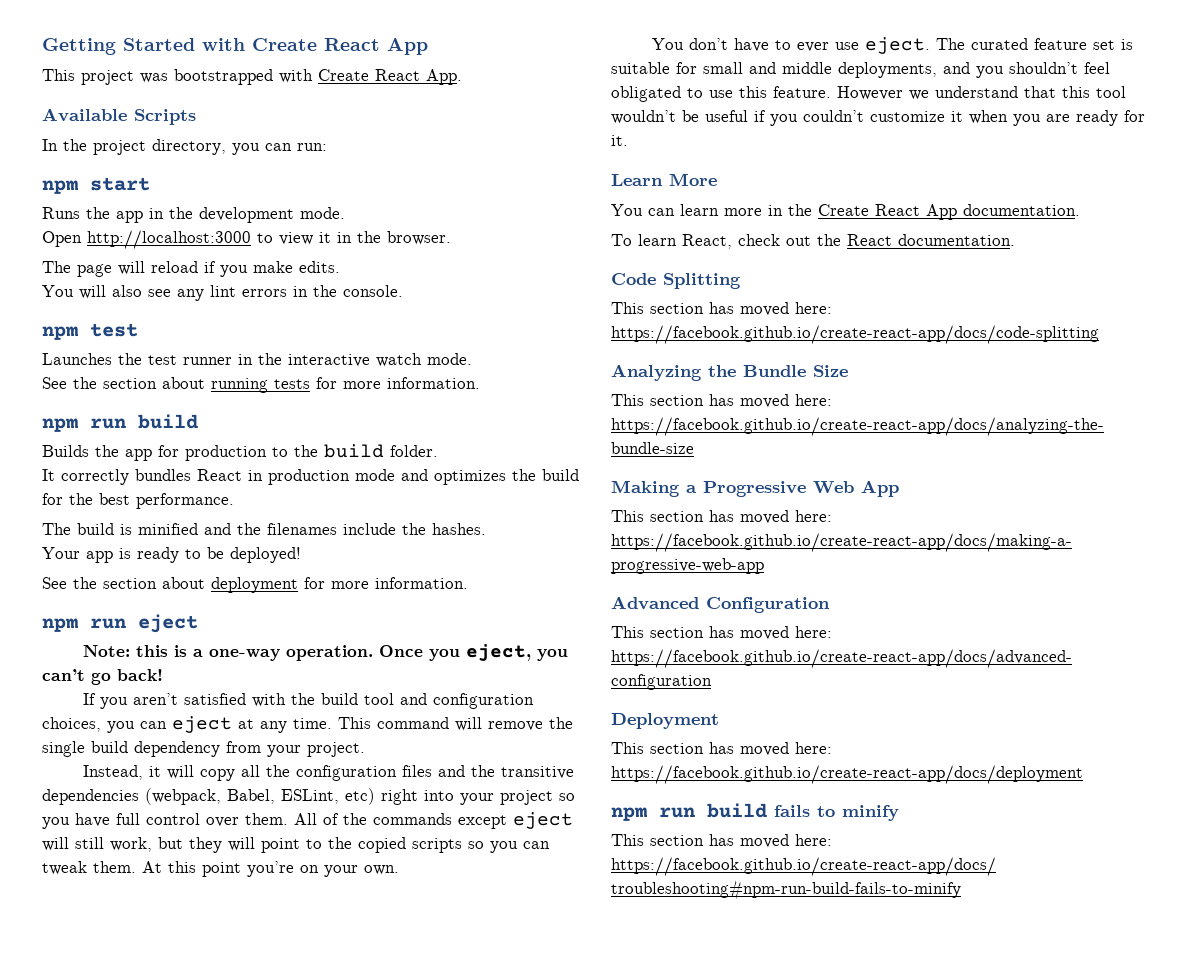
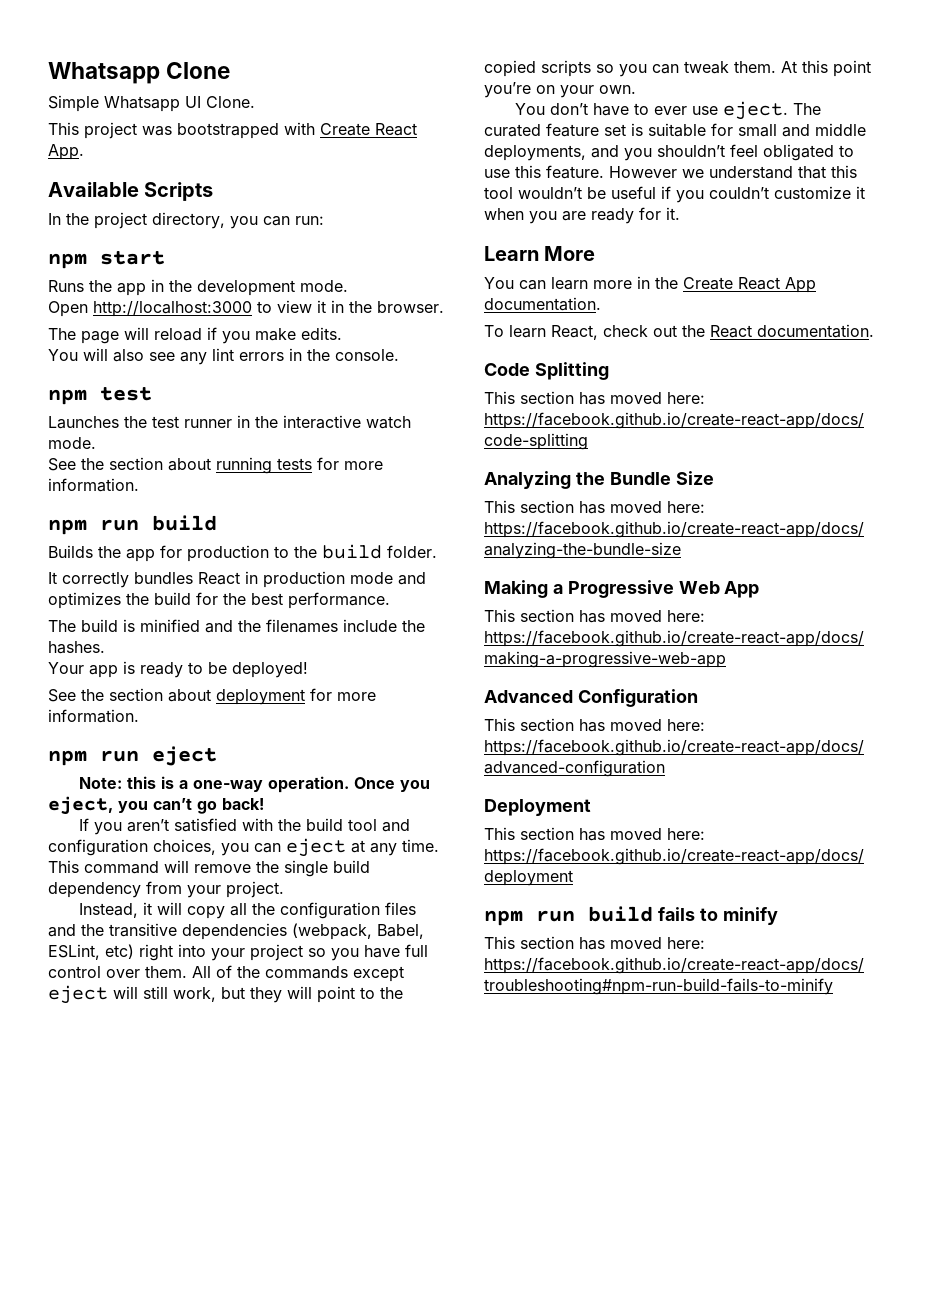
- Getting Started with Create React App
+ Whatsapp Clone
+ Simple Whatsapp UI Clone.

